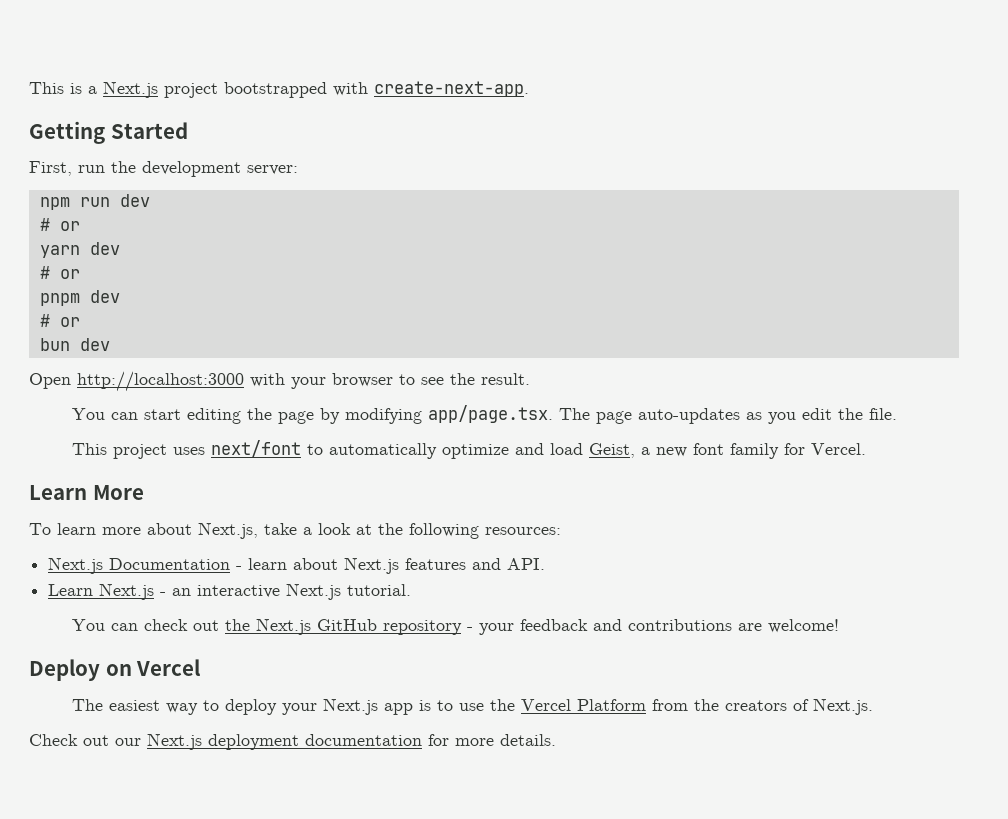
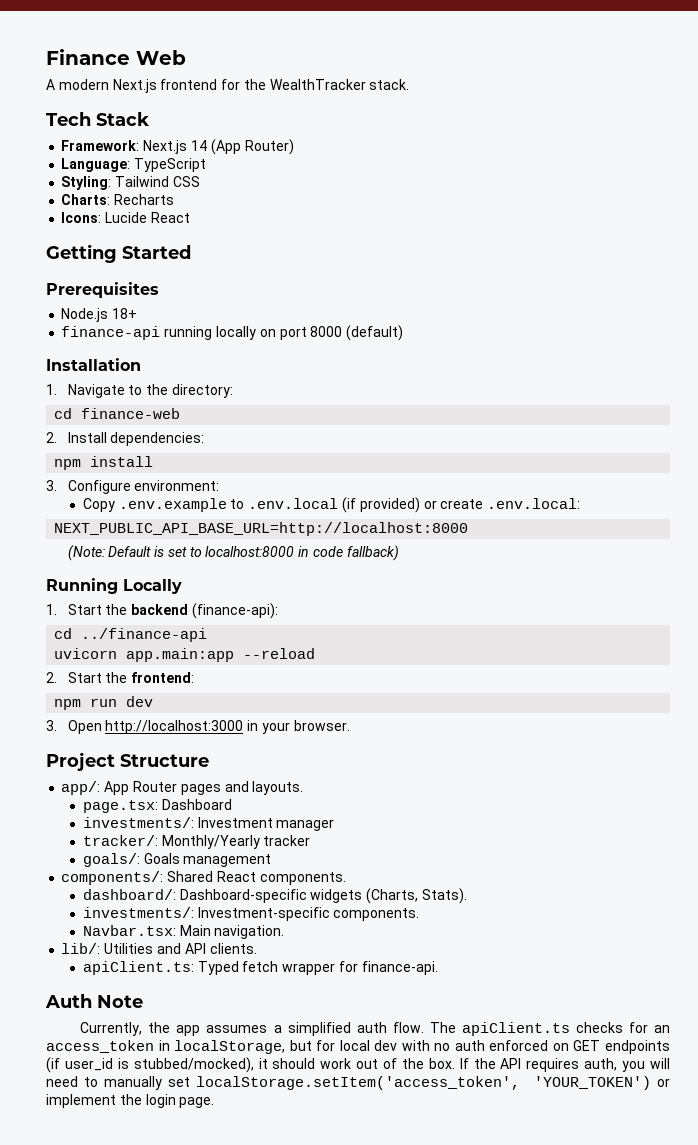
- This is a Next.js project bootstrapped with create-next-app.
+ Finance Web
+ A modern Next.js frontend for the WealthTracker stack.
+ Tech Stack
+ Framework: Next.js 14 (App Router)
+ Language: TypeScript
+ Styling: Tailwind CSS
+ Charts: Recharts
+ Icons: Lucide React
  Getting Started
- First, run the development server:
+ Prerequisites
+ Node.js 18+
+ finance-api running locally on port 8000 (default)
+ Installation
+ 1. Navigate to the directory:
+ cd finance-web
+ 2. Install dependencies:
+ npm install
+ 3. Configure environment:
+ Copy .env.example to .env.local (if provided) or create .env.local:
+ NEXT_PUBLIC_API_BASE_URL=http://localhost:8000
+ (Note: Default is set to localhost:8000 in code fallback)
+ Running Locally
+ 1. Start the backend (finance-api):
+ cd ../finance-api
+ uvicorn app.main:app --reload
+ 2. Start the frontend:
  npm run dev
- # or
- yarn dev
- # or
- pnpm dev
- # or
- bun dev
- Open http://localhost:3000 with your browser to see the result.
- You can start editing the page by modifying app/page.tsx. The page auto-updates as you edit the file.
- This project uses next/font to automatically optimize and load Geist, a new font family for Vercel.
- Learn More
- To learn more about Next.js, take a look at the following resources:
- Next.js Documentation - learn about Next.js features and API.
- Learn Next.js - an interactive Next.js tutorial.
- You can check out the Next.js GitHub repository - your feedback and contributions are welcome!
- Deploy on Vercel
- The easiest way to deploy your Next.js app is to use the Vercel Platform from the creators of Next.js.
- Check out our Next.js deployment documentation for more details.
+ 3. Open http://localhost:3000 in your browser.
+ Project Structure
+ app/: App Router pages and layouts.
+ page.tsx: Dashboard
+ investments/: Investment manager
+ tracker/: Monthly/Yearly tracker
+ goals/: Goals management
+ components/: Shared React components.
+ dashboard/: Dashboard-specific widgets (Charts, Stats).
+ investments/: Investment-specific components.
+ Navbar.tsx: Main navigation.
+ lib/: Utilities and API clients.
+ apiClient.ts: Typed fetch wrapper for finance-api.
+ Auth Note
+ Currently, the app assumes a simplified auth flow. The apiClient.ts checks for an access_token in localStorage, but for local dev with no auth enforced on GET endpoints (if user_id is stubbed/mocked), it should work out of the box. If the API requires auth, you will need to manually set localStorage.setItem('access_token', 'YOUR_TOKEN') or implement the login page.

